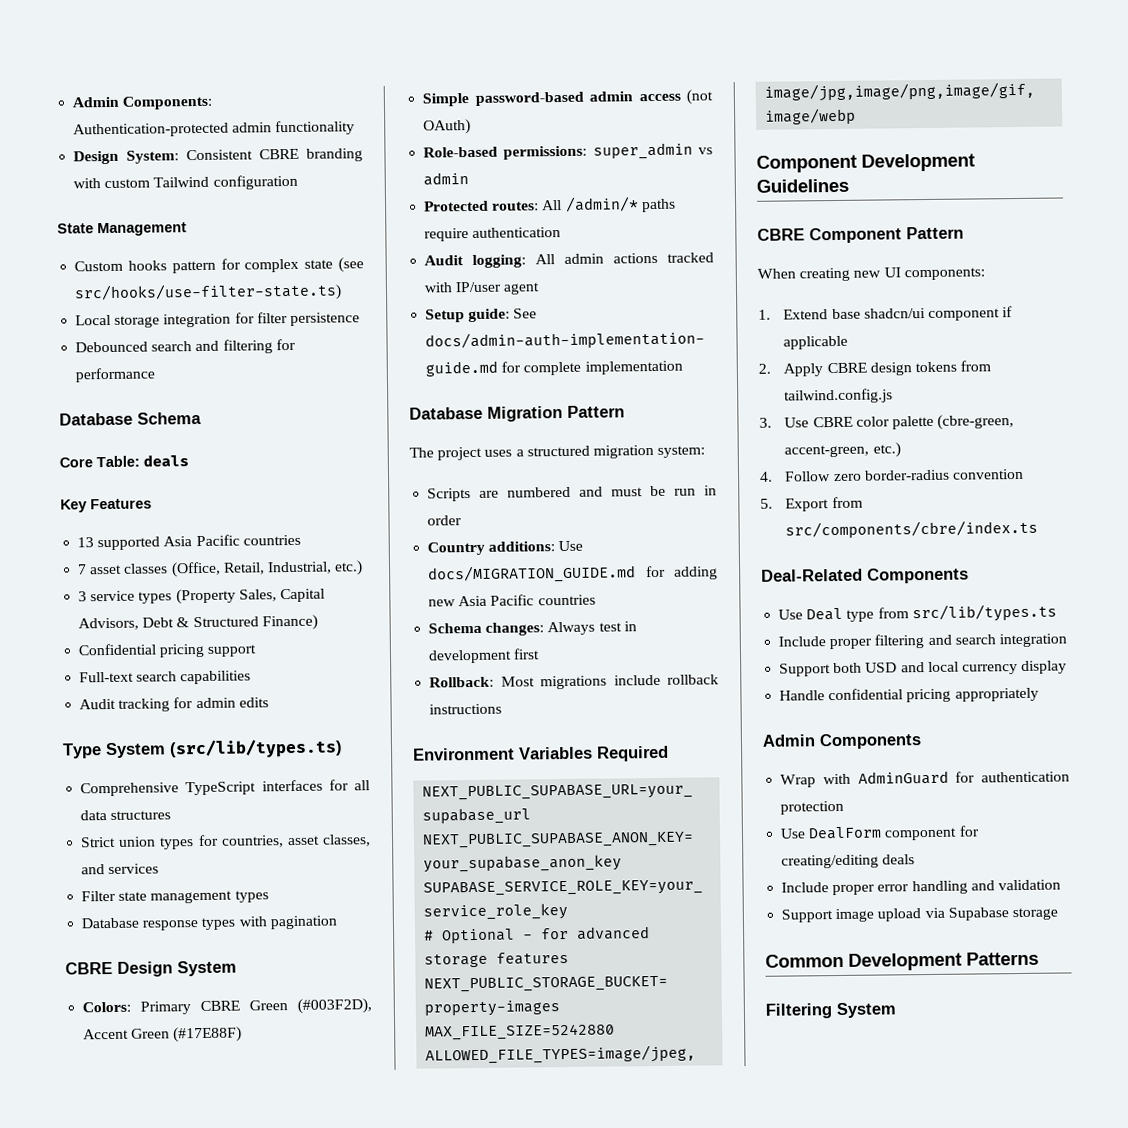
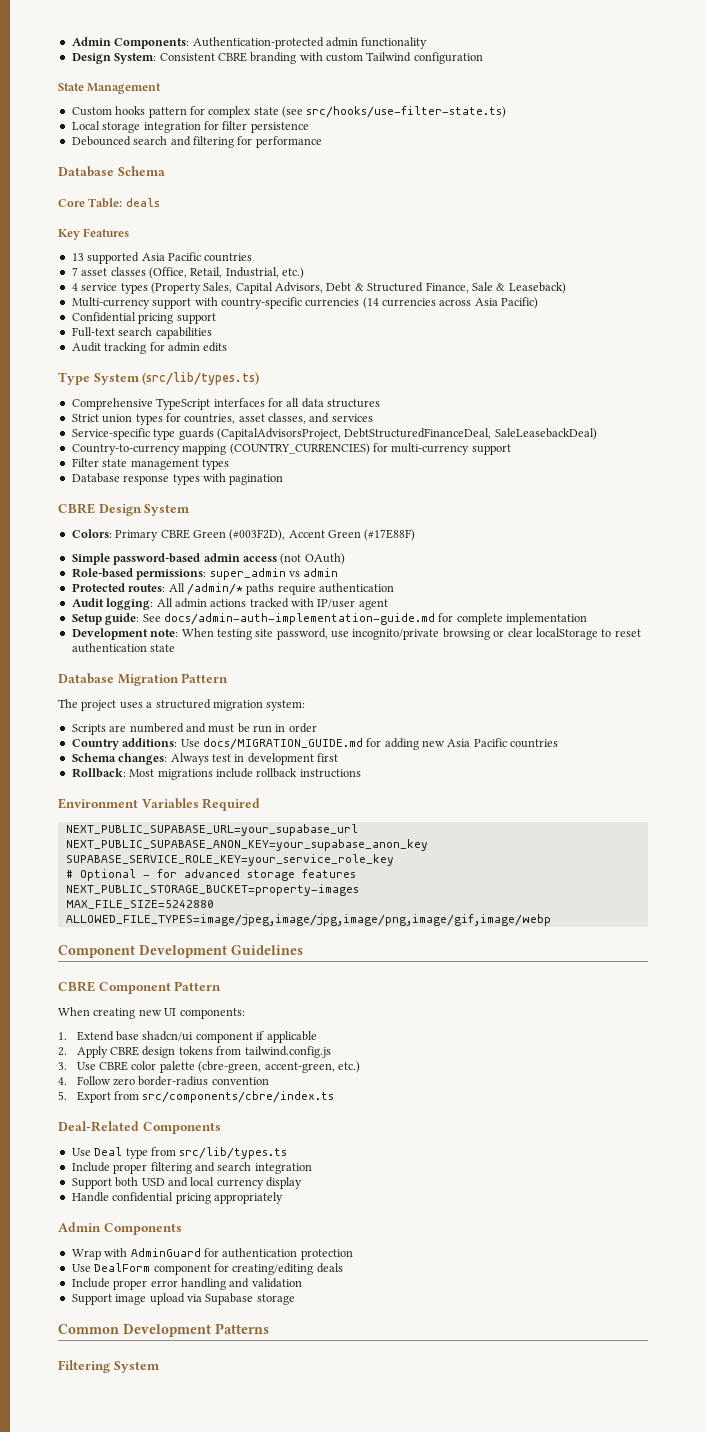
- 3 service types (Property Sales, Capital Advisors, Debt & Structured Finance)
+ 4 service types (Property Sales, Capital Advisors, Debt & Structured Finance, Sale & Leaseback)
+ Multi-currency support with country-specific currencies (14 currencies across Asia Pacific)
+ Service-specific type guards (CapitalAdvisorsProject, DebtStructuredFinanceDeal, SaleLeasebackDeal)
+ Country-to-currency mapping (COUNTRY_CURRENCIES) for multi-currency support
+ Development note: When testing site password, use incognito/private browsing or clear localStorage to reset authentication state

